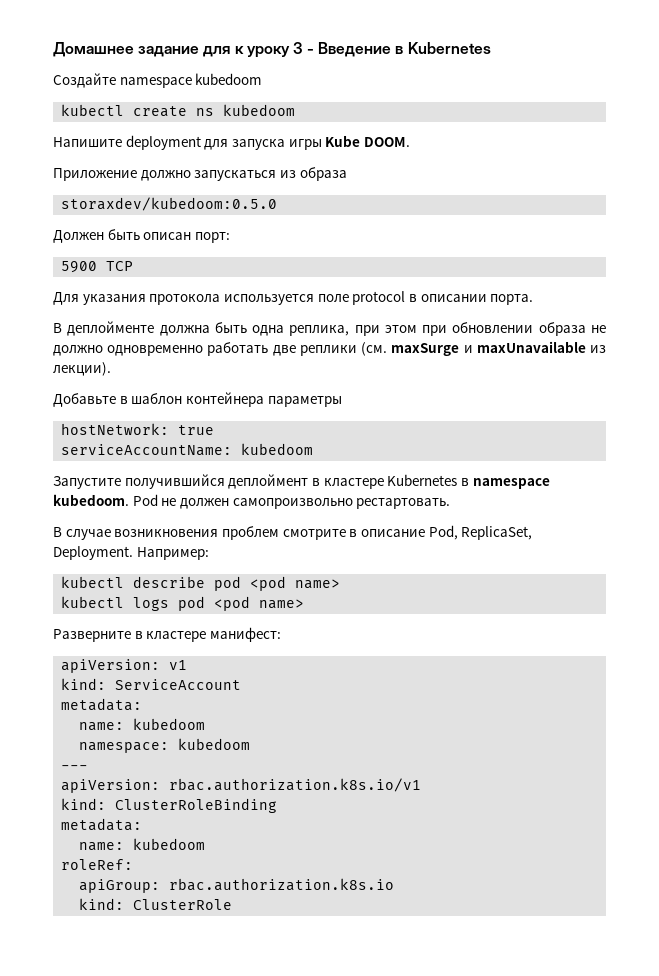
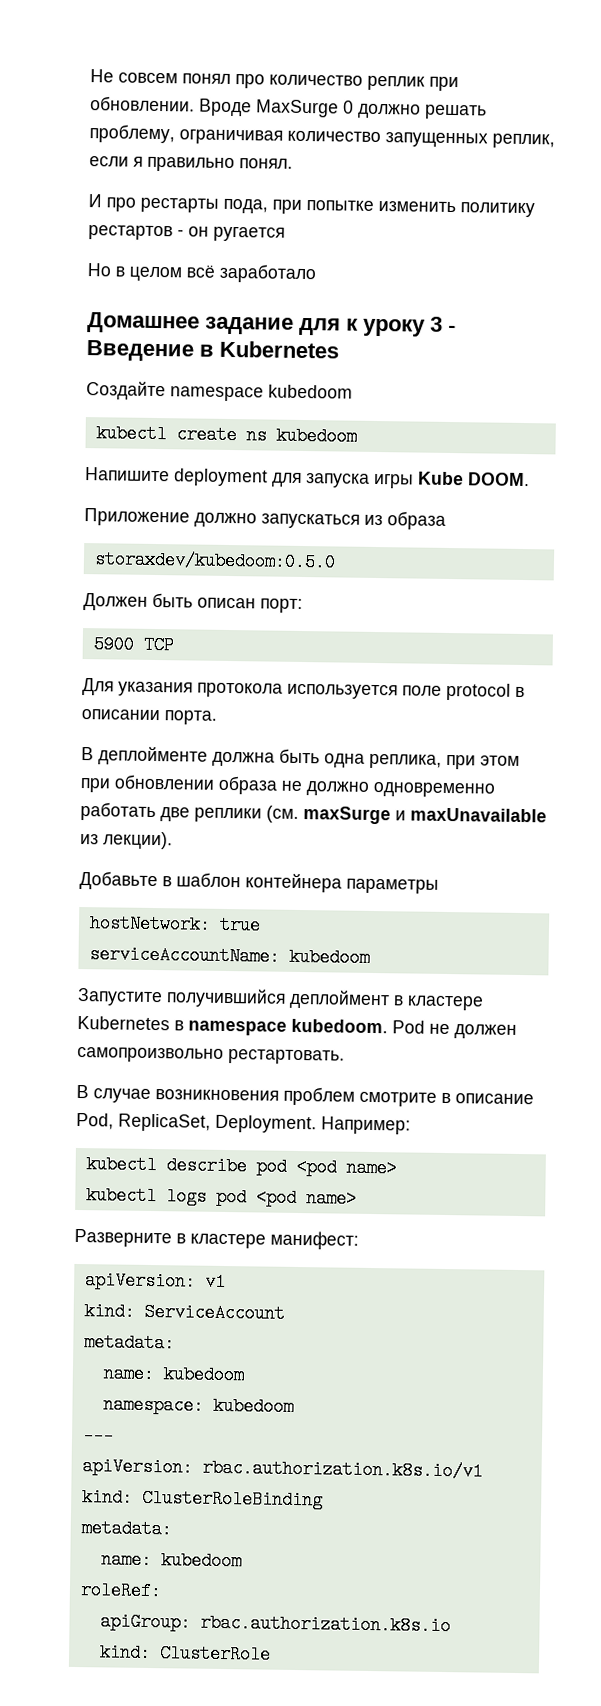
+ Не совсем понял про количество реплик при обновлении. Вроде MaxSurge 0 должно решать проблему, ограничивая количество запущенных реплик, если я правильно понял.
+ И про рестарты пода, при попытке изменить политику рестартов - он ругается
+ Но в целом всё заработало

